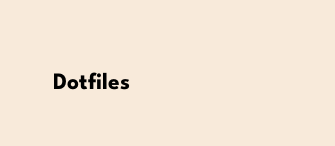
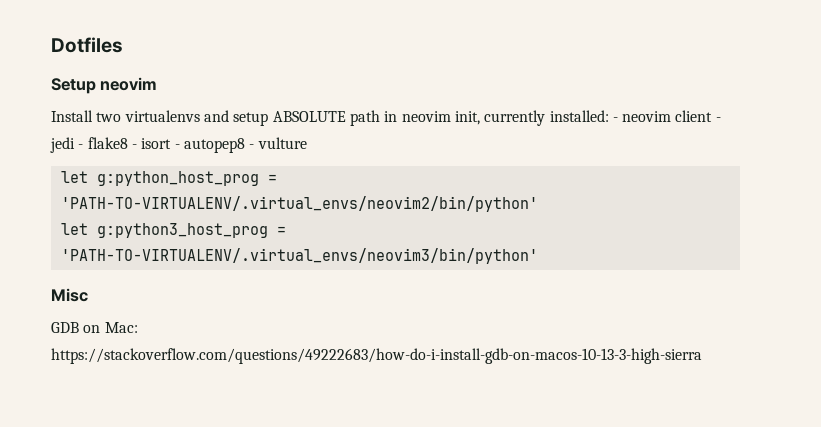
+ Setup neovim
+ Install two virtualenvs and setup ABSOLUTE path in neovim init, currently installed: - neovim client - jedi - flake8 - isort - autopep8 - vulture
+ let g:python_host_prog = 'PATH-TO-VIRTUALENV/.virtual_envs/neovim2/bin/python'
+ let g:python3_host_prog = 'PATH-TO-VIRTUALENV/.virtual_envs/neovim3/bin/python'
+ Misc
+ GDB on Mac: https://stackoverflow.com/questions/49222683/how-do-i-install-gdb-on-macos-10-13-3-high-sierra

